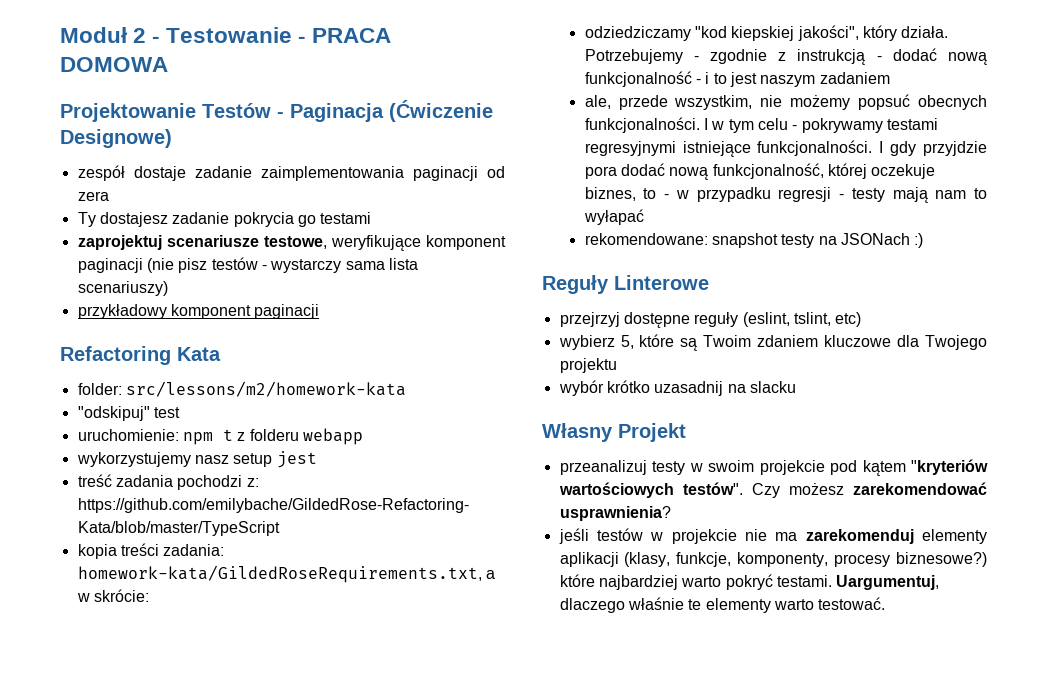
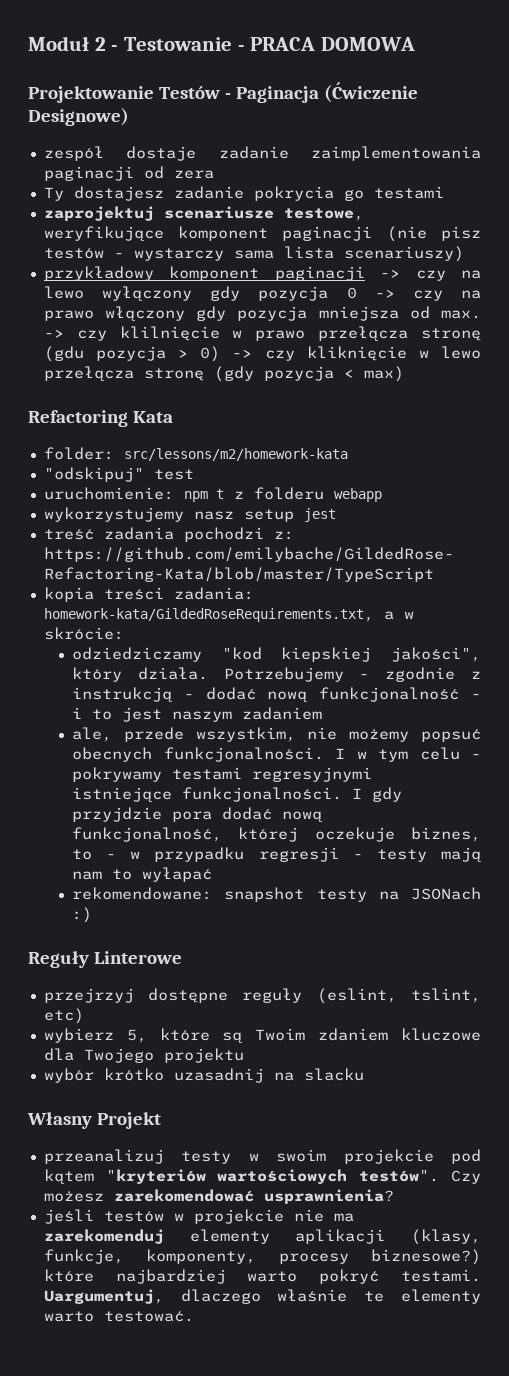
- przykładowy komponent paginacji
+ przykładowy komponent paginacji -> czy na lewo wyłączony gdy pozycja 0 -> czy na prawo włączony gdy pozycja mniejsza od max. -> czy klilnięcie w prawo przełącza stronę (gdu pozycja > 0) -> czy kliknięcie w lewo przełącza stronę (gdy pozycja < max)

